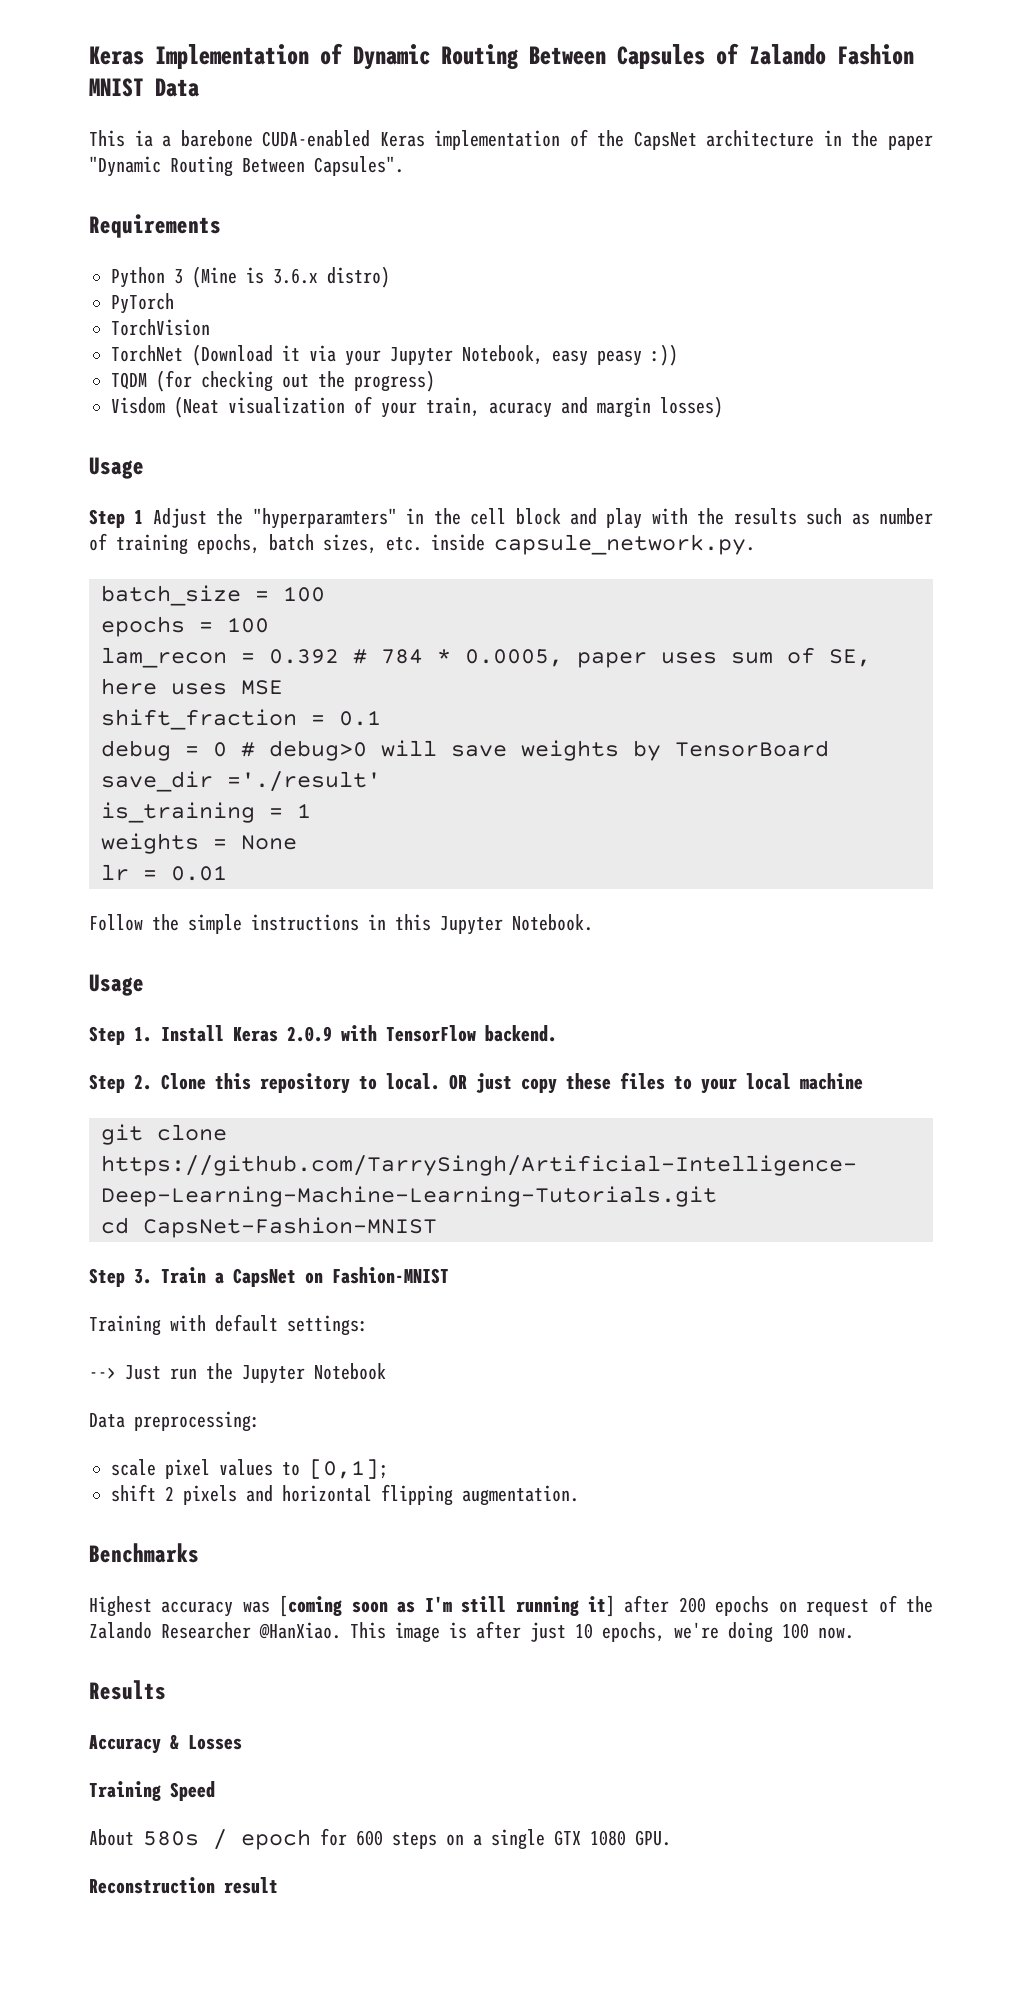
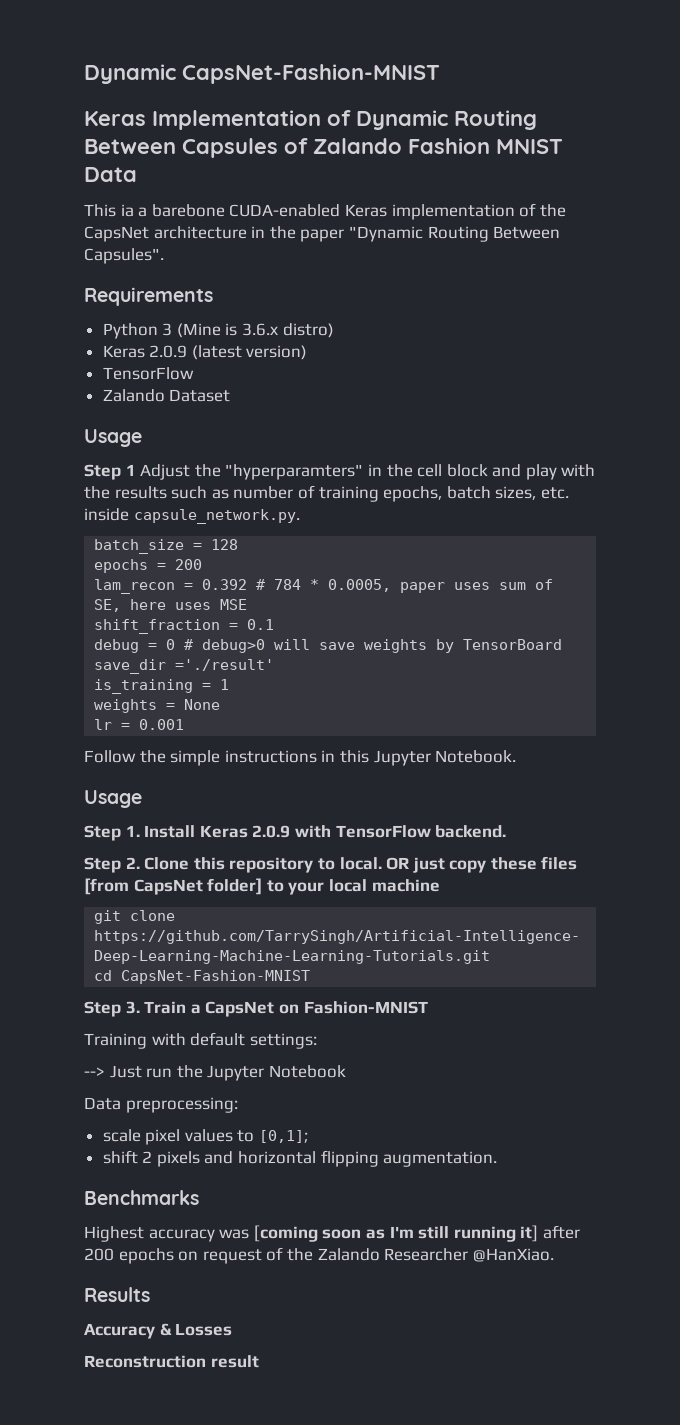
+ Dynamic CapsNet-Fashion-MNIST
- PyTorch
- TorchVision
- TorchNet (Download it via your Jupyter Notebook, easy peasy :))
- TQDM (for checking out the progress)
- Visdom (Neat visualization of your train, acuracy and margin losses)
+ Keras 2.0.9 (latest version)
+ TensorFlow
+ Zalando Dataset
- batch_size = 100
+ batch_size = 128
- epochs = 100
+ epochs = 200
- lr = 0.01
+ lr = 0.001
- OR just copy these files to your local machine
+ OR just copy these files [from CapsNet folder] to your local machine
- Highest accuracy was [coming soon as I'm still running it] after 200 epochs on request of the Zalando Researcher @HanXiao. This image is after just 10 epochs, we're doing 100 now.
+ Highest accuracy was [coming soon as I'm still running it] after 200 epochs on request of the Zalando Researcher @HanXiao.
  Results
  Accuracy & Losses
- Training Speed
- About 580s / epoch for 600 steps on a single GTX 1080 GPU.

